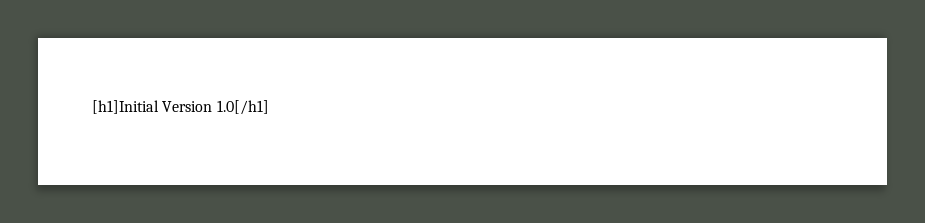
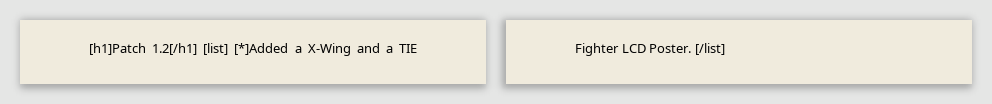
- [h1]Initial Version 1.0[/h1]
+ [h1]Patch 1.2[/h1] [list] [*]Added a X-Wing and a TIE Fighter LCD Poster. [/list]

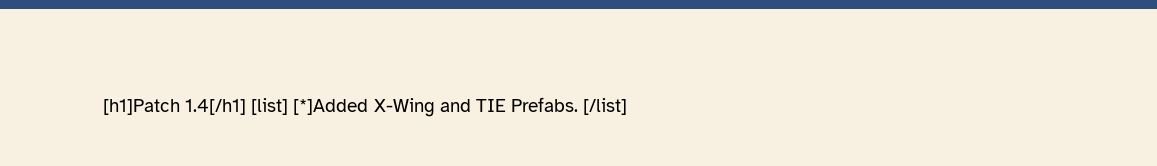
- [h1]Patch 1.2[/h1] [list] [*]Added a X-Wing and a TIE Fighter LCD Poster.
+ [h1]Patch 1.4[/h1] [list] [*]Added X-Wing and TIE Prefabs.

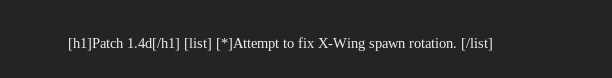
- [h1]Patch 1.4[/h1] [list] [*]Added X-Wing and TIE Prefabs.
+ [h1]Patch 1.4d[/h1] [list] [*]Attempt to fix X-Wing spawn rotation.

